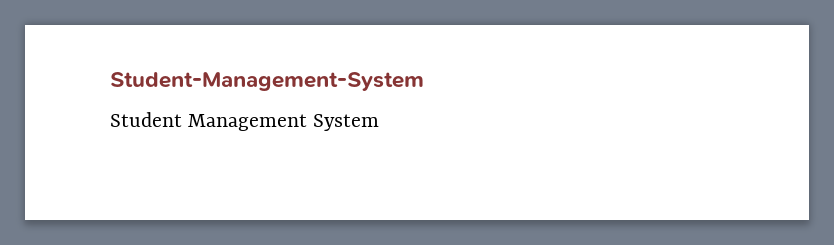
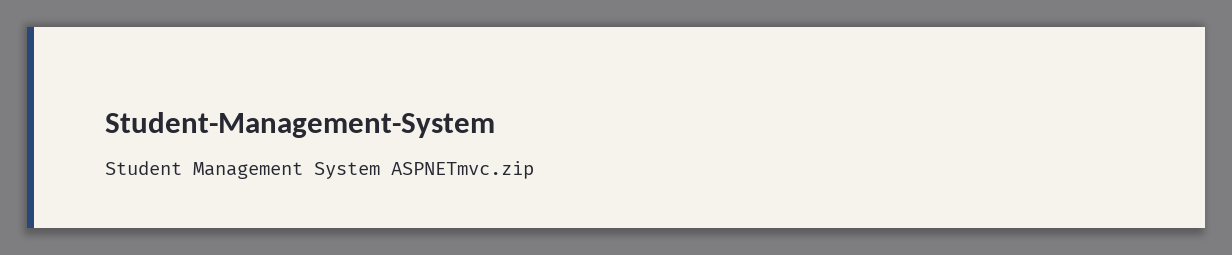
- Student Management System
+ Student Management System ASPNETmvc.zip

